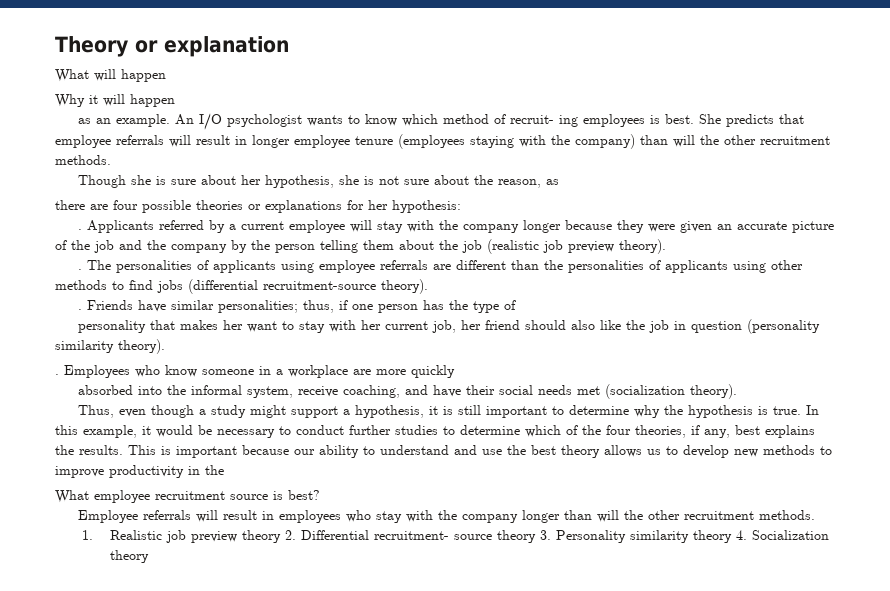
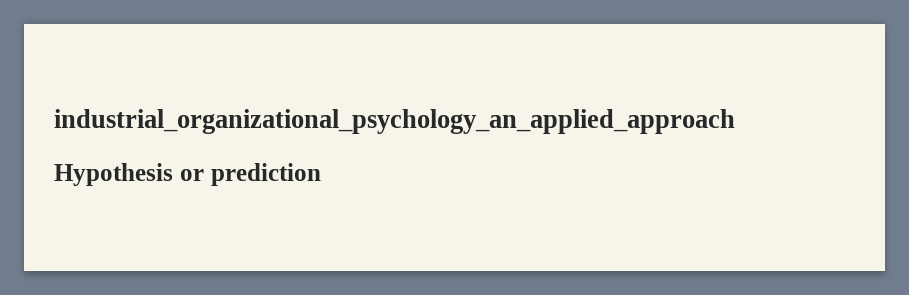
- Theory or explanation
- What will happen
- Why it will happen
- as an example. An I/O psychologist wants to know which method of recruit- ing employees is best. She predicts that employee referrals will result in longer employee tenure (employees staying with the company) than will the other recruitment methods.
- Though she is sure about her hypothesis, she is not sure about the reason, as
- there are four possible theories or explanations for her hypothesis:
- . Applicants referred by a current employee will stay with the company longer because they were given an accurate picture of the job and the company by the person telling them about the job (realistic job preview theory).
- . The personalities of applicants using employee referrals are different than the personalities of applicants using other methods to find jobs (differential recruitment-source theory).
- . Friends have similar personalities; thus, if one person has the type of
- personality that makes her want to stay with her current job, her friend should also like the job in question (personality similarity theory).
- . Employees who know someone in a workplace are more quickly
- absorbed into the informal system, receive coaching, and have their social needs met (socialization theory).
- Thus, even though a study might support a hypothesis, it is still important to determine why the hypothesis is true. In this example, it would be necessary to conduct further studies to determine which of the four theories, if any, best explains the results. This is important because our ability to understand and use the best theory allows us to develop new methods to improve productivity in the
- What employee recruitment source is best?
- Employee referrals will result in employees who stay with the company longer than will the other recruitment methods.
- 1. Realistic job preview theory 2. Differential recruitment- source theory 3. Personality similarity theory 4. Socialization theory
+ industrial_organizational_psychology_an_applied_approach
+ Hypothesis or prediction

